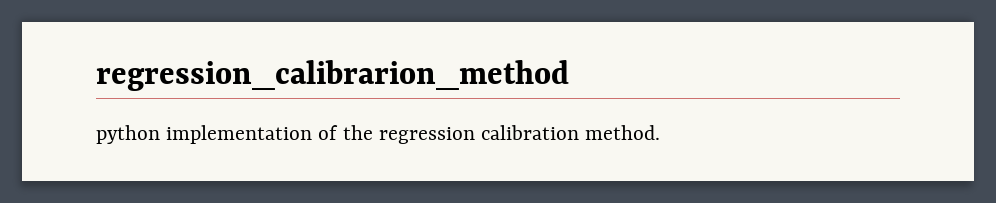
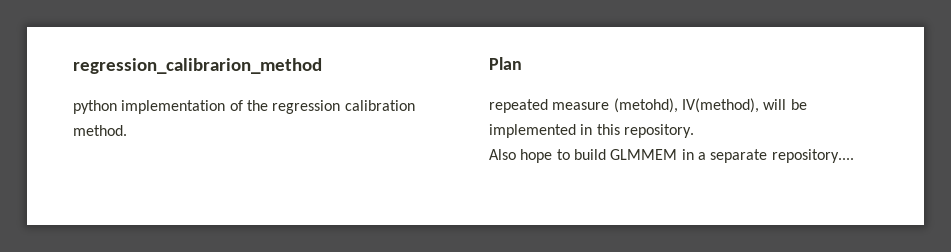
+ Plan
+ repeated measure (metohd), IV(method), will be implemented in this repository.
+ Also hope to build GLMMEM in a separate repository....

